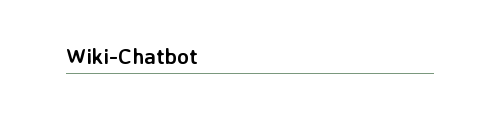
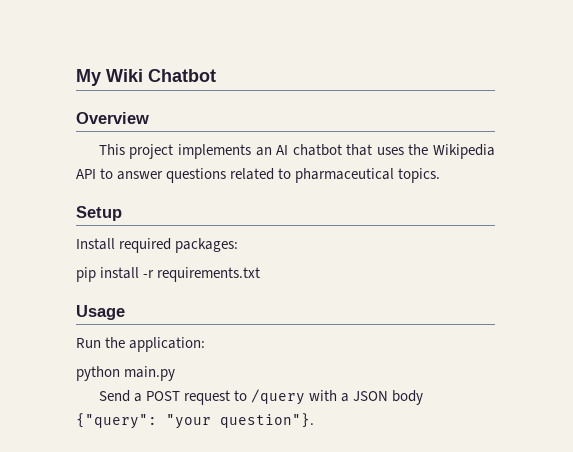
- Wiki-Chatbot
+ My Wiki Chatbot
+ Overview
+ This project implements an AI chatbot that uses the Wikipedia API to answer questions related to pharmaceutical topics.
+ Setup
+ Install required packages:
+ pip install -r requirements.txt
+ Usage
+ Run the application:
+ python main.py
+ Send a POST request to /query with a JSON body {"query": "your question"}.

